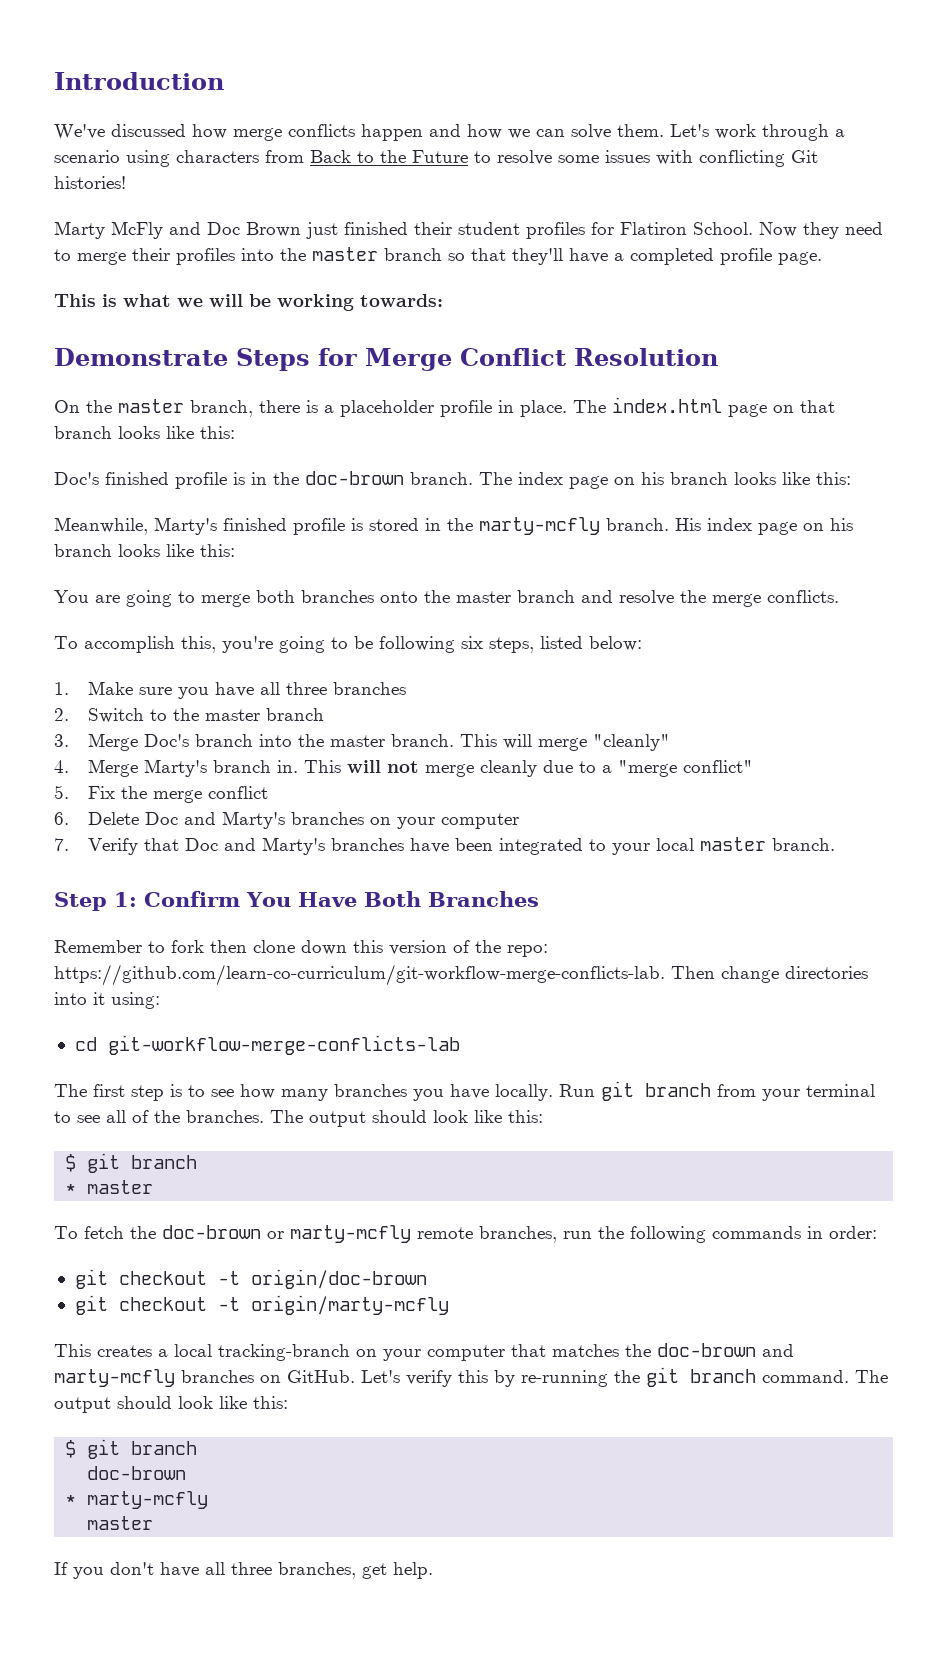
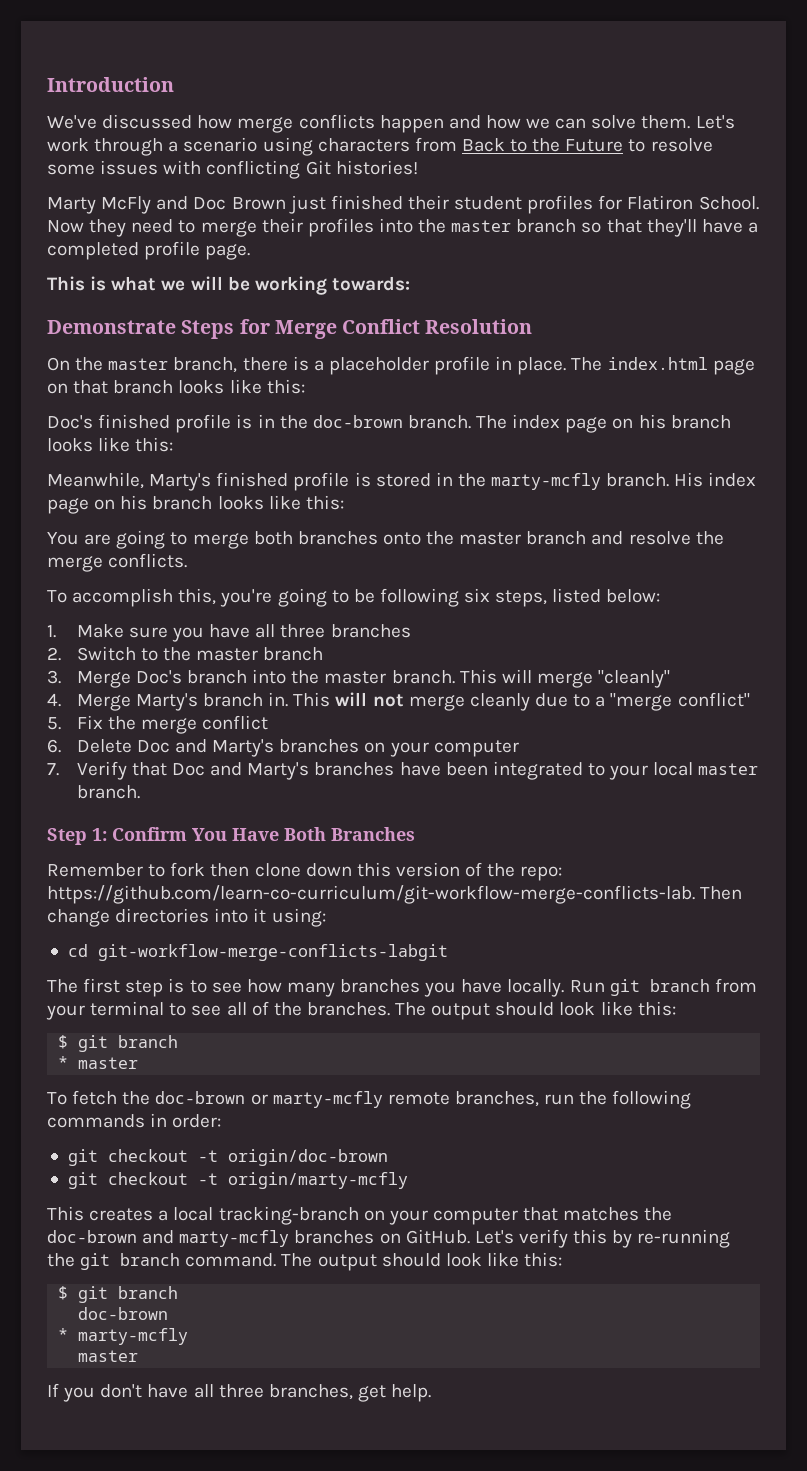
- cd git-workflow-merge-conflicts-lab
+ cd git-workflow-merge-conflicts-labgit

